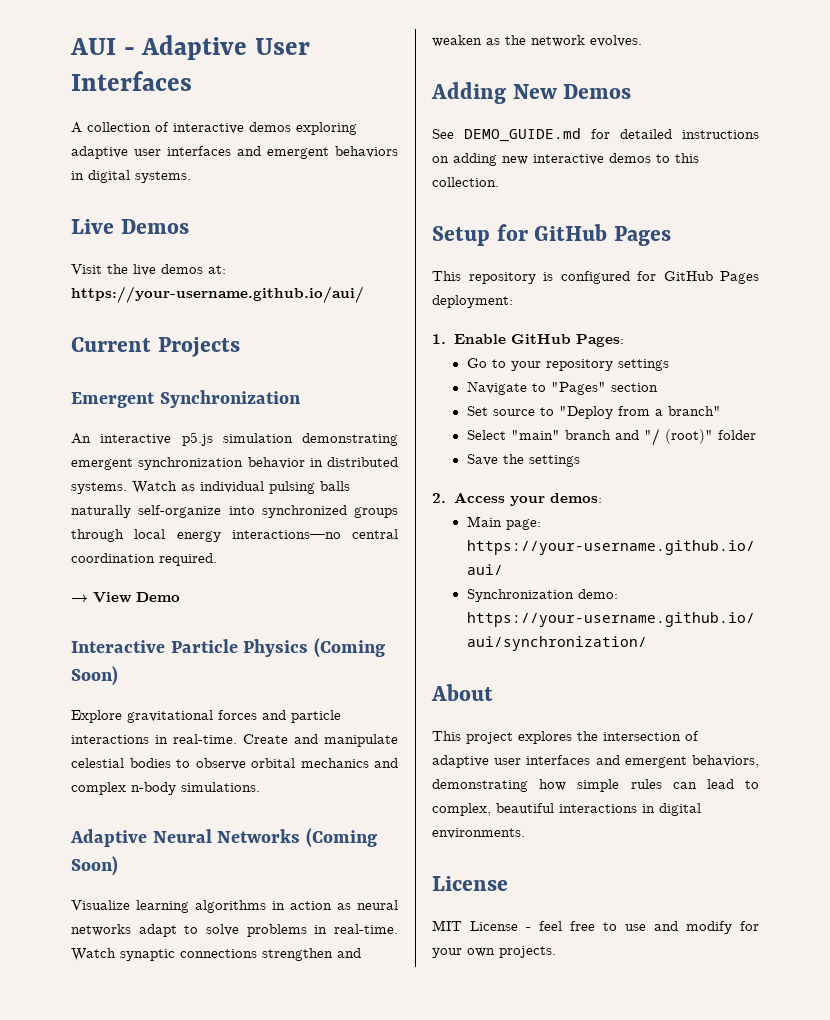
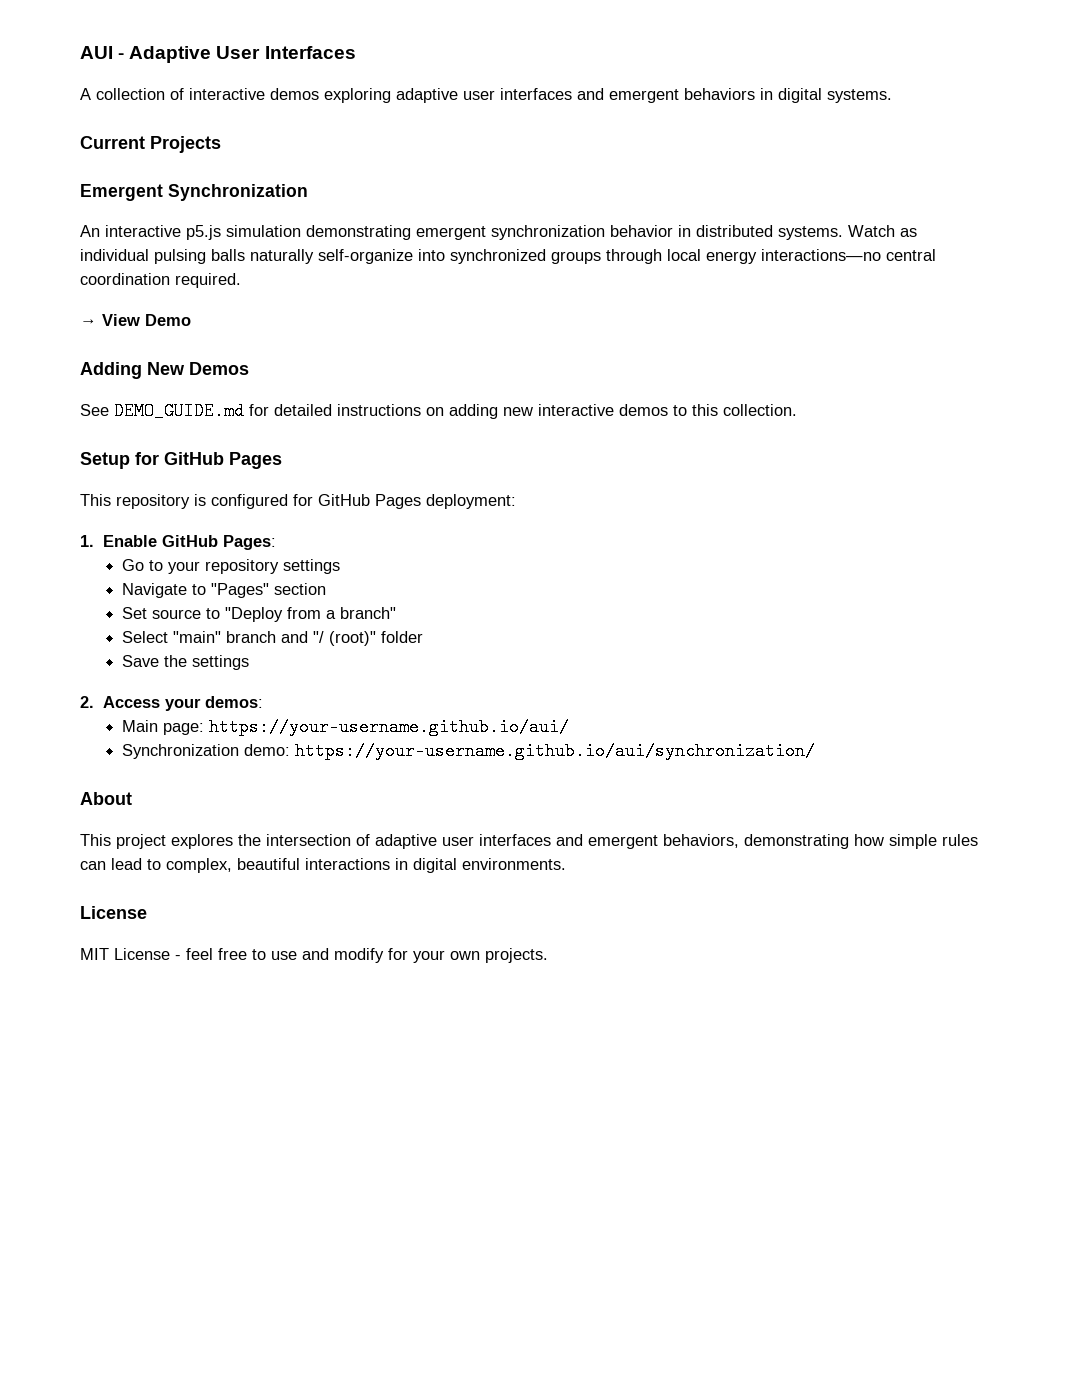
- Live Demos
- Visit the live demos at: https://your-username.github.io/aui/
- Interactive Particle Physics (Coming Soon)
- Explore gravitational forces and particle interactions in real-time. Create and manipulate celestial bodies to observe orbital mechanics and complex n-body simulations.
- Adaptive Neural Networks (Coming Soon)
- Visualize learning algorithms in action as neural networks adapt to solve problems in real-time. Watch synaptic connections strengthen and weaken as the network evolves.

